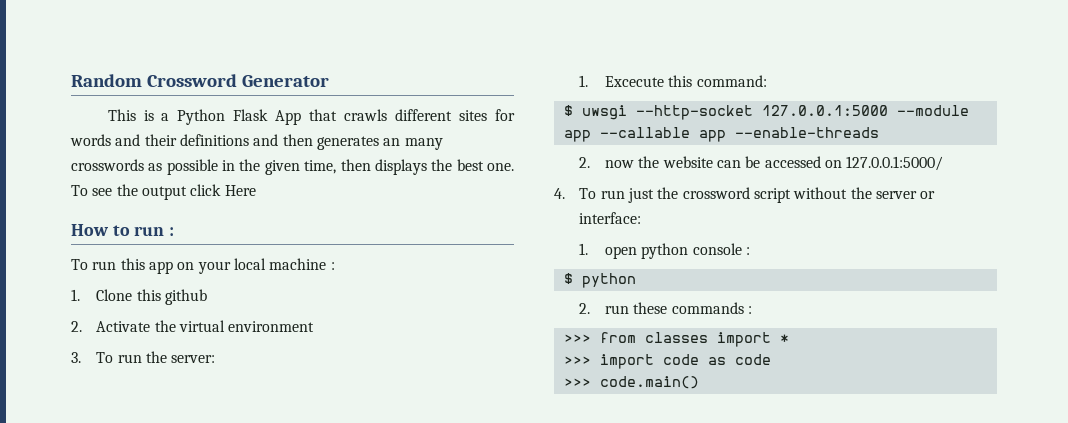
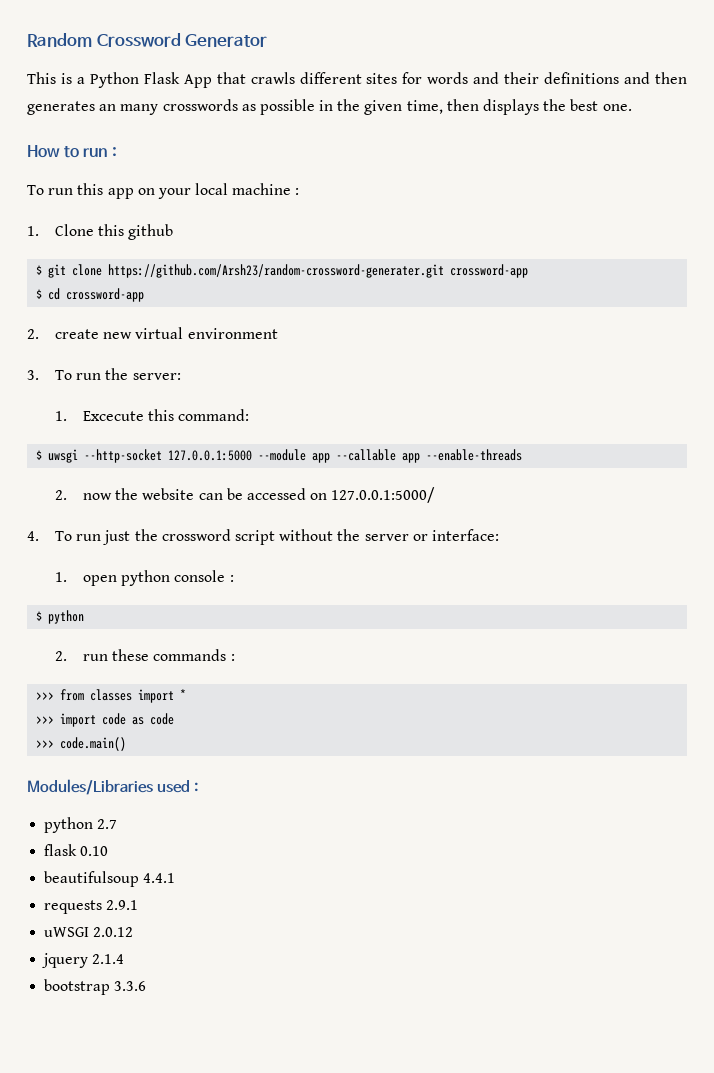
- To see the output click Here
- 2. Activate the virtual environment
+ $ git clone https://github.com/Arsh23/random-crossword-generater.git crossword-app
+ $ cd crossword-app
+ 2. create new virtual environment
+ Modules/Libraries used :
+ python 2.7
+ flask 0.10
+ beautifulsoup 4.4.1
+ requests 2.9.1
+ uWSGI 2.0.12
+ jquery 2.1.4
+ bootstrap 3.3.6

